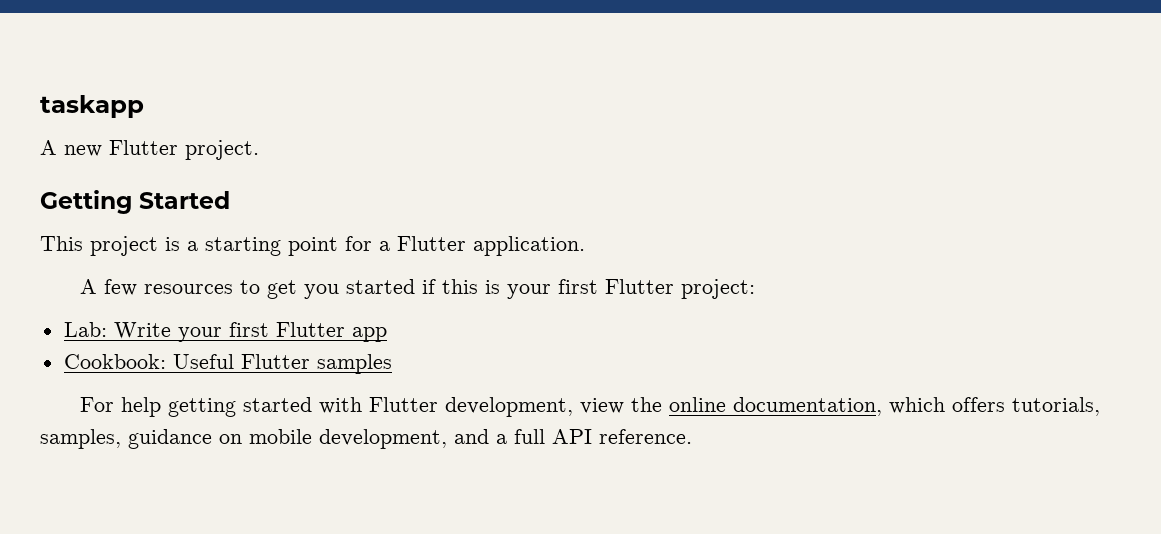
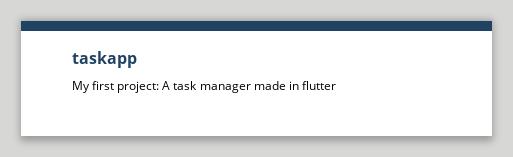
- A new Flutter project.
- Getting Started
- This project is a starting point for a Flutter application.
- A few resources to get you started if this is your first Flutter project:
- Lab: Write your first Flutter app
- Cookbook: Useful Flutter samples
- For help getting started with Flutter development, view the online documentation, which offers tutorials, samples, guidance on mobile development, and a full API reference.
+ My first project: A task manager made in flutter

